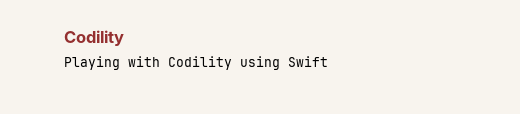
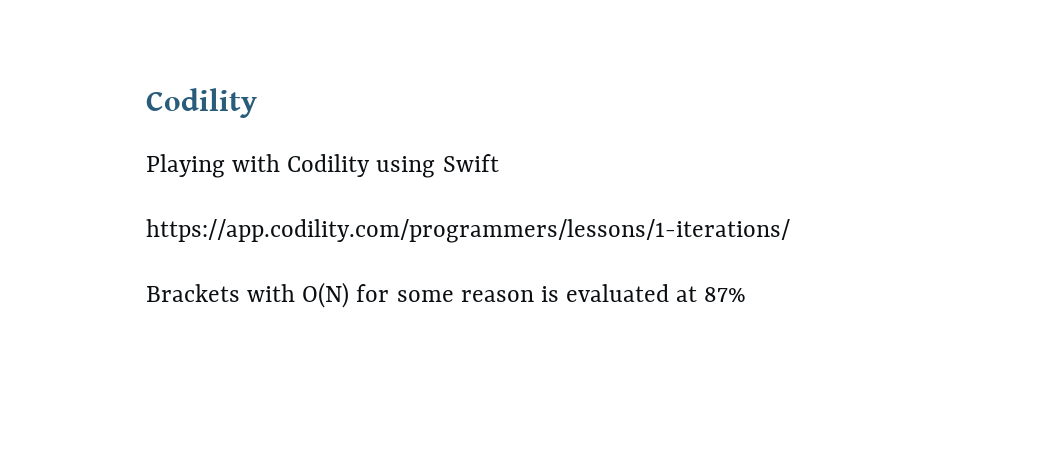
+ https://app.codility.com/programmers/lessons/1-iterations/
+ Brackets with O(N) for some reason is evaluated at 87%

